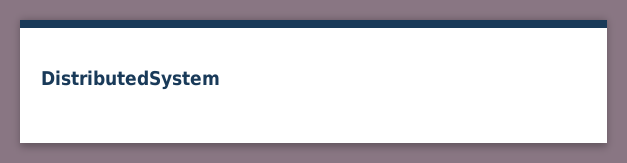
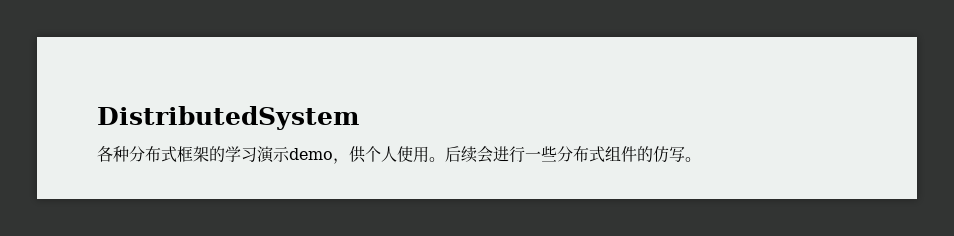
+ 各种分布式框架的学习演示demo，供个人使用。后续会进行一些分布式组件的仿写。

